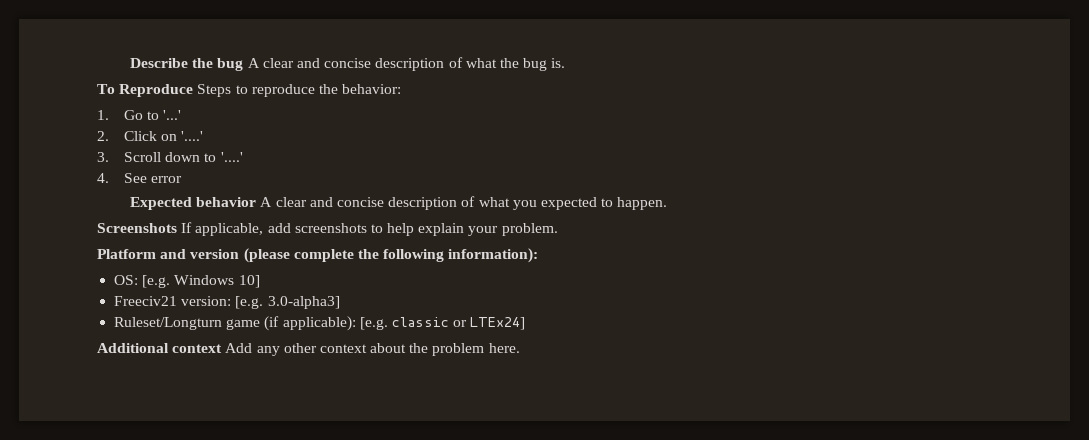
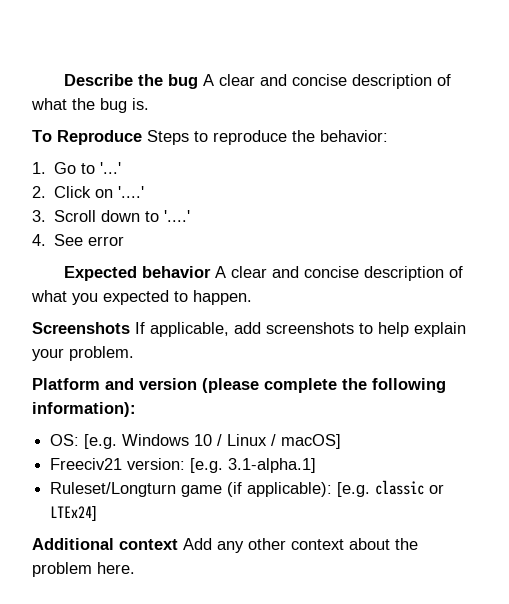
- OS: [e.g. Windows 10]
+ OS: [e.g. Windows 10 / Linux / macOS]
- Freeciv21 version: [e.g. 3.0-alpha3]
+ Freeciv21 version: [e.g. 3.1-alpha.1]

